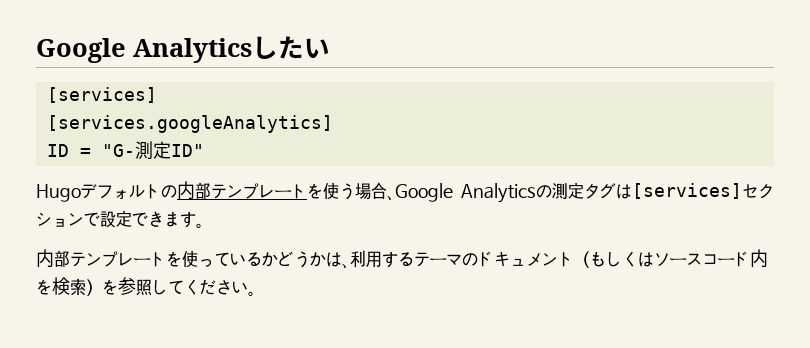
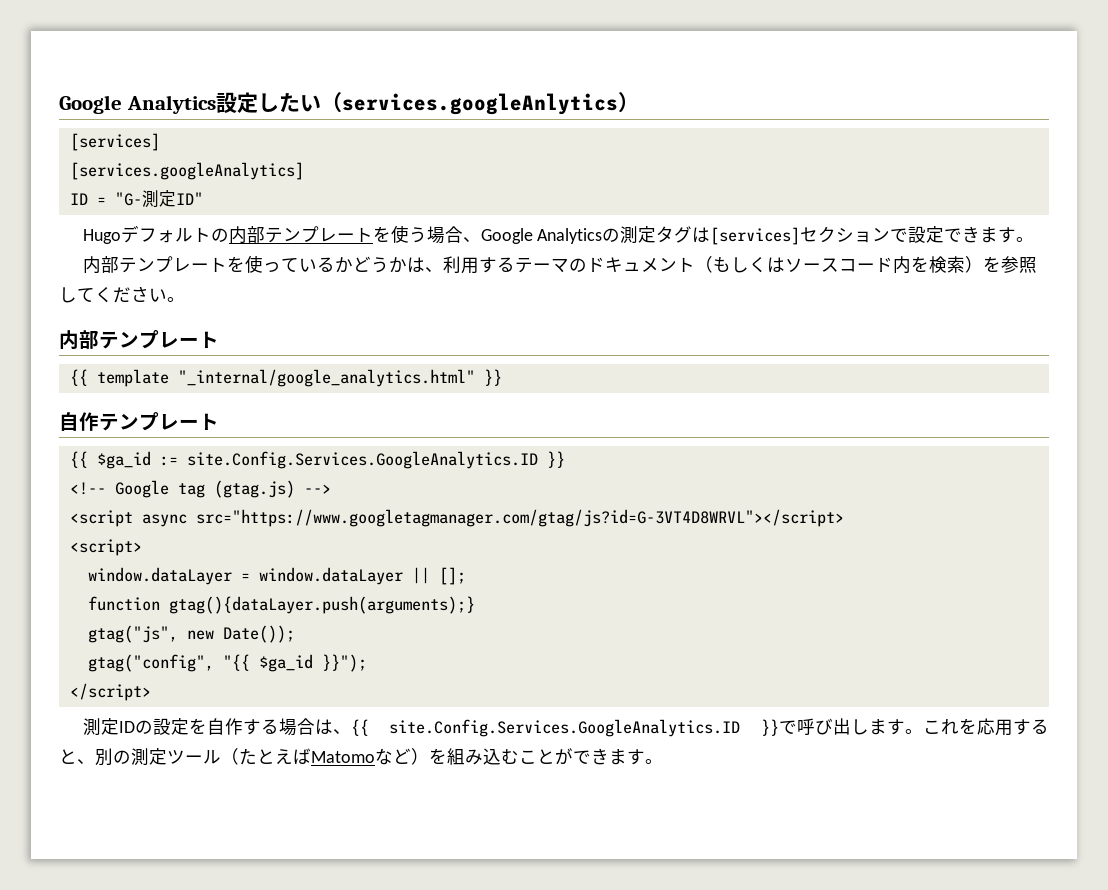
- Google Analyticsしたい
+ Google Analytics設定したい（services.googleAnlytics）
  内部テンプレートを使っているかどうかは、利用するテーマのドキュメント（もしくはソースコード内を検索）を参照してください。
+ 内部テンプレート
+ {{ template "_internal/google_analytics.html" }}
+ 自作テンプレート
+ {{ $ga_id := site.Config.Services.GoogleAnalytics.ID }}
+ <!-- Google tag (gtag.js) -->
+ <script async src="https://www.googletagmanager.com/gtag/js?id=G-3VT4D8WRVL"></script>
+ <script>
+ window.dataLayer = window.dataLayer || [];
+ function gtag(){dataLayer.push(arguments);}
+ gtag("js", new Date());
+ gtag("config", "{{ $ga_id }}");
+ </script>
+ 測定IDの設定を自作する場合は、{{ site.Config.Services.GoogleAnalytics.ID }}で呼び出します。これを応用すると、別の測定ツール（たとえばMatomoなど）を組み込むことができます。

